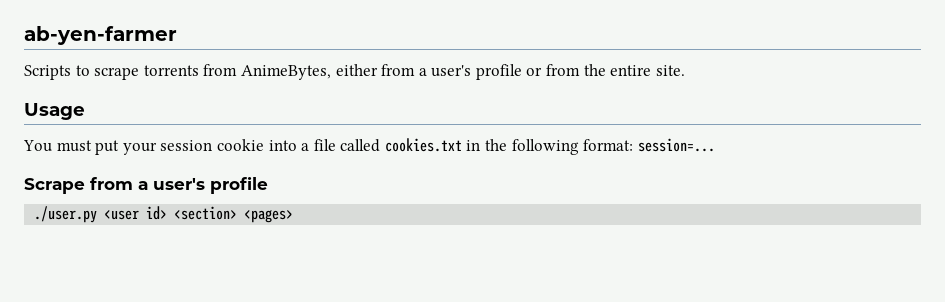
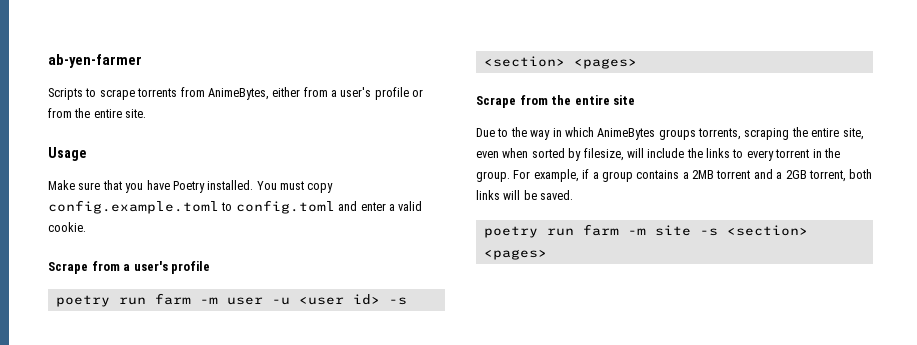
- You must put your session cookie into a file called cookies.txt in the following format: session=...
+ Make sure that you have Poetry installed. You must copy config.example.toml to config.toml and enter a valid cookie.
- ./user.py <user id> <section> <pages>
+ poetry run farm -m user -u <user id> -s <section> <pages>
+ Scrape from the entire site
+ Due to the way in which AnimeBytes groups torrents, scraping the entire site, even when sorted by filesize, will include the links to every torrent in the group. For example, if a group contains a 2MB torrent and a 2GB torrent, both links will be saved.
+ poetry run farm -m site -s <section> <pages>

